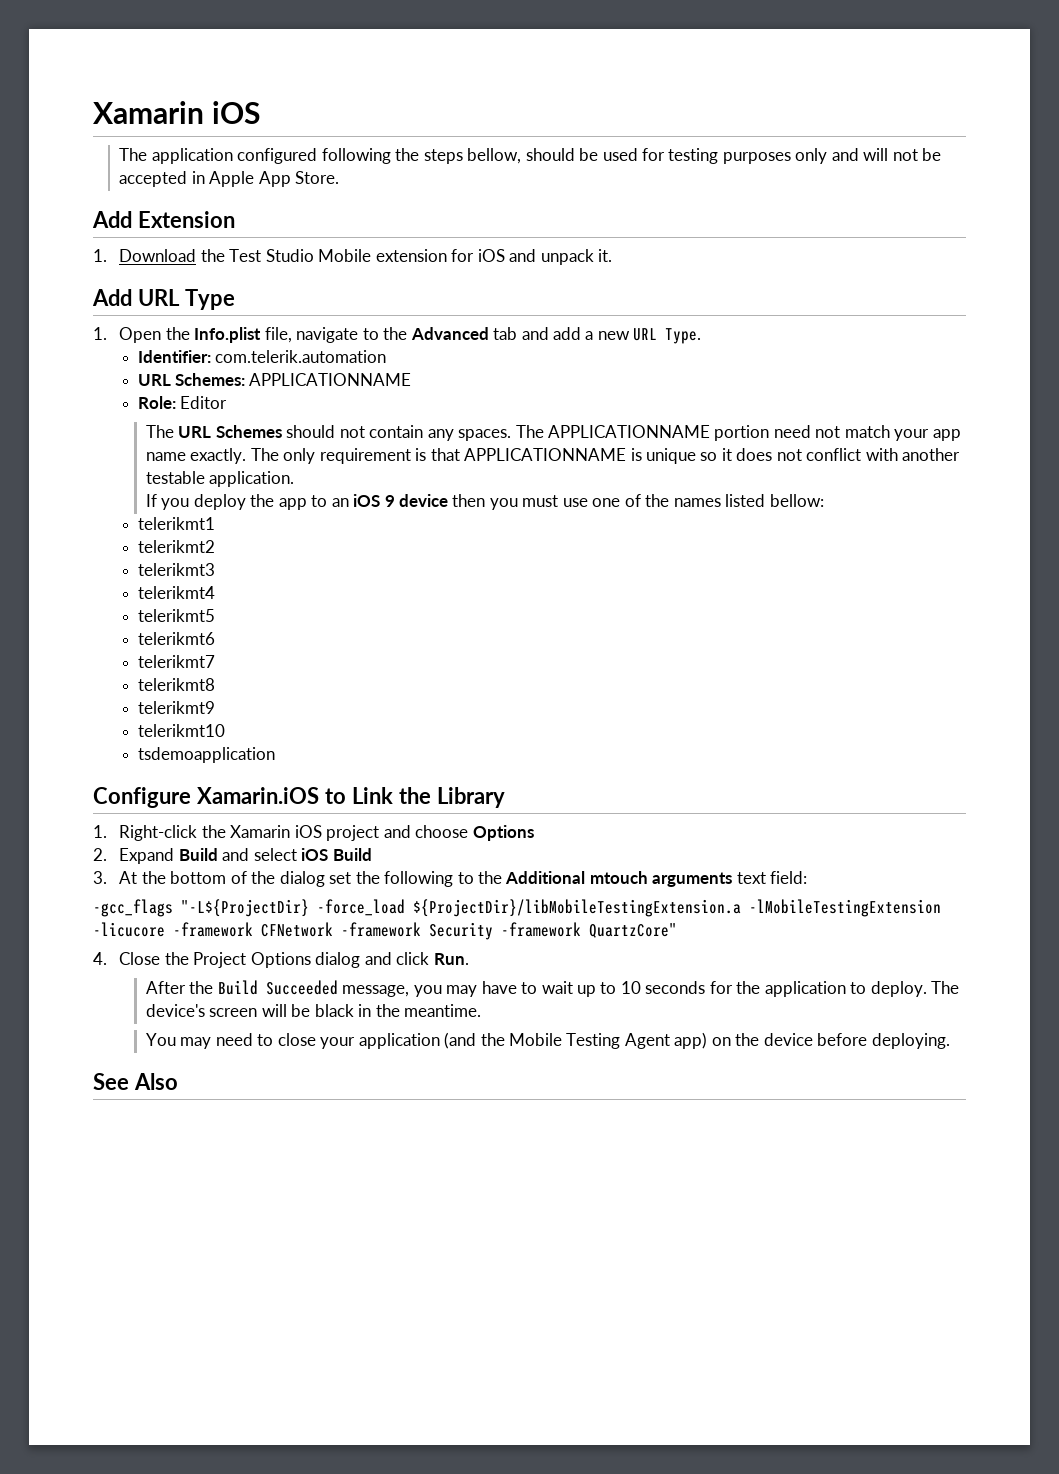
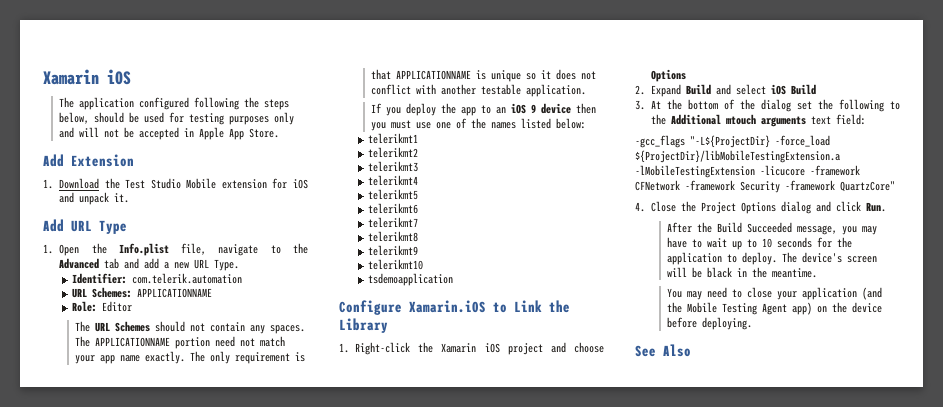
- The application configured following the steps bellow, should be used for testing purposes only and will not be accepted in Apple App Store.
+ The application configured following the steps below, should be used for testing purposes only and will not be accepted in Apple App Store.
- If you deploy the app to an iOS 9 device then you must use one of the names listed bellow:
+ If you deploy the app to an iOS 9 device then you must use one of the names listed below:

